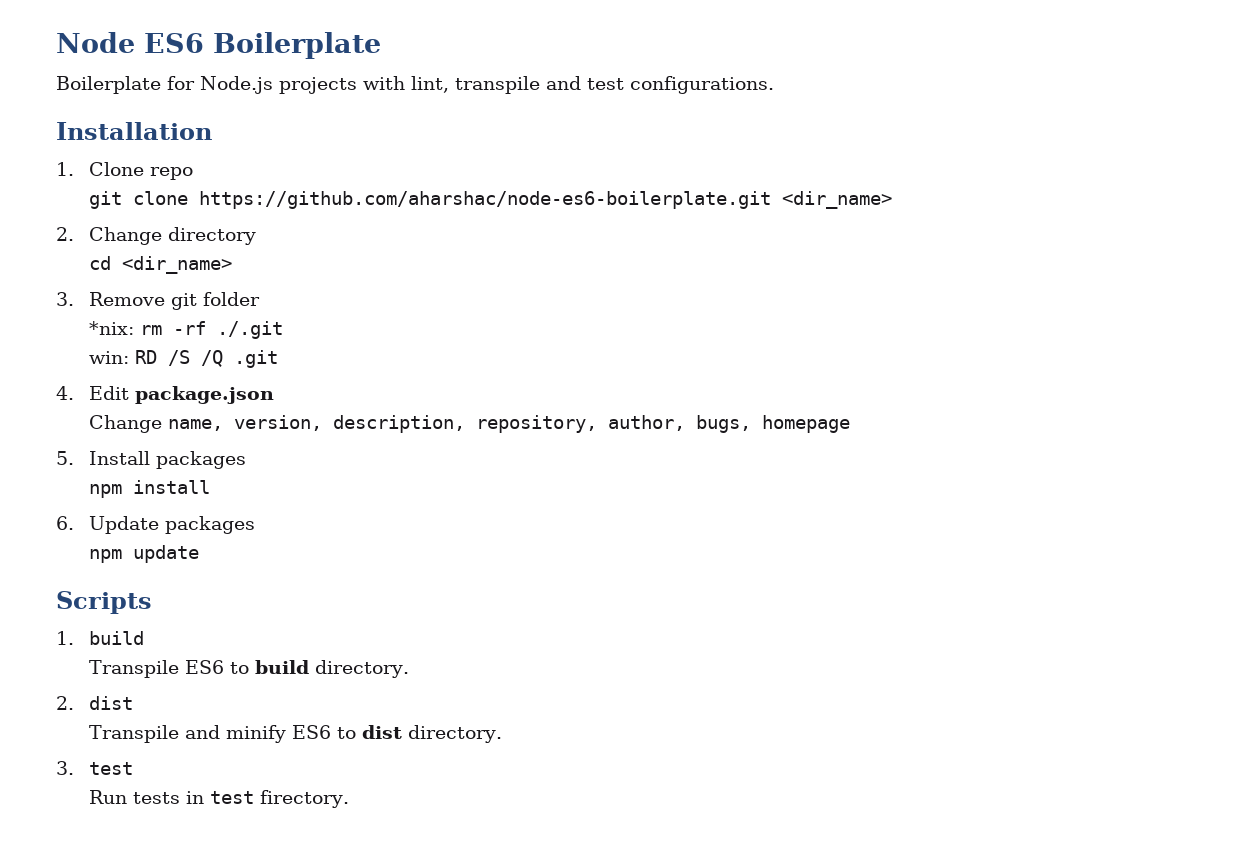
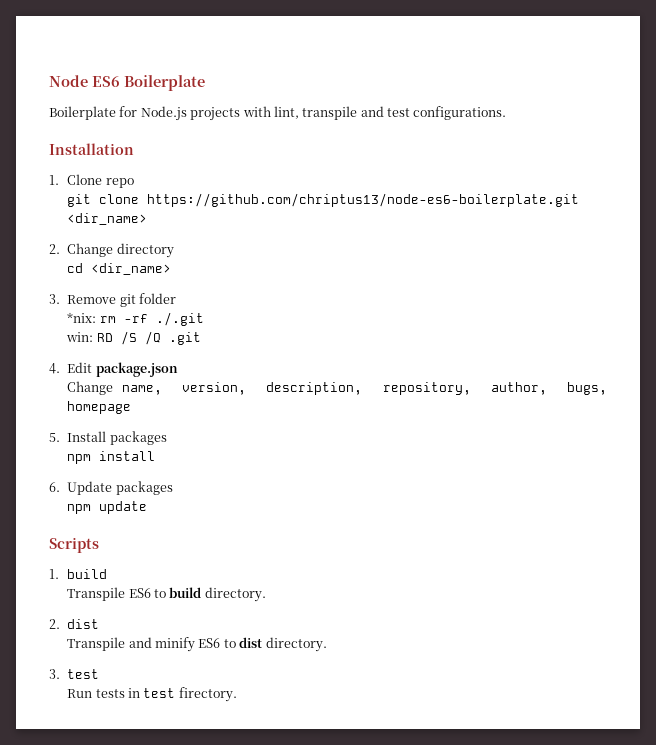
- git clone https://github.com/aharshac/node-es6-boilerplate.git <dir_name>
+ git clone https://github.com/chriptus13/node-es6-boilerplate.git <dir_name>

